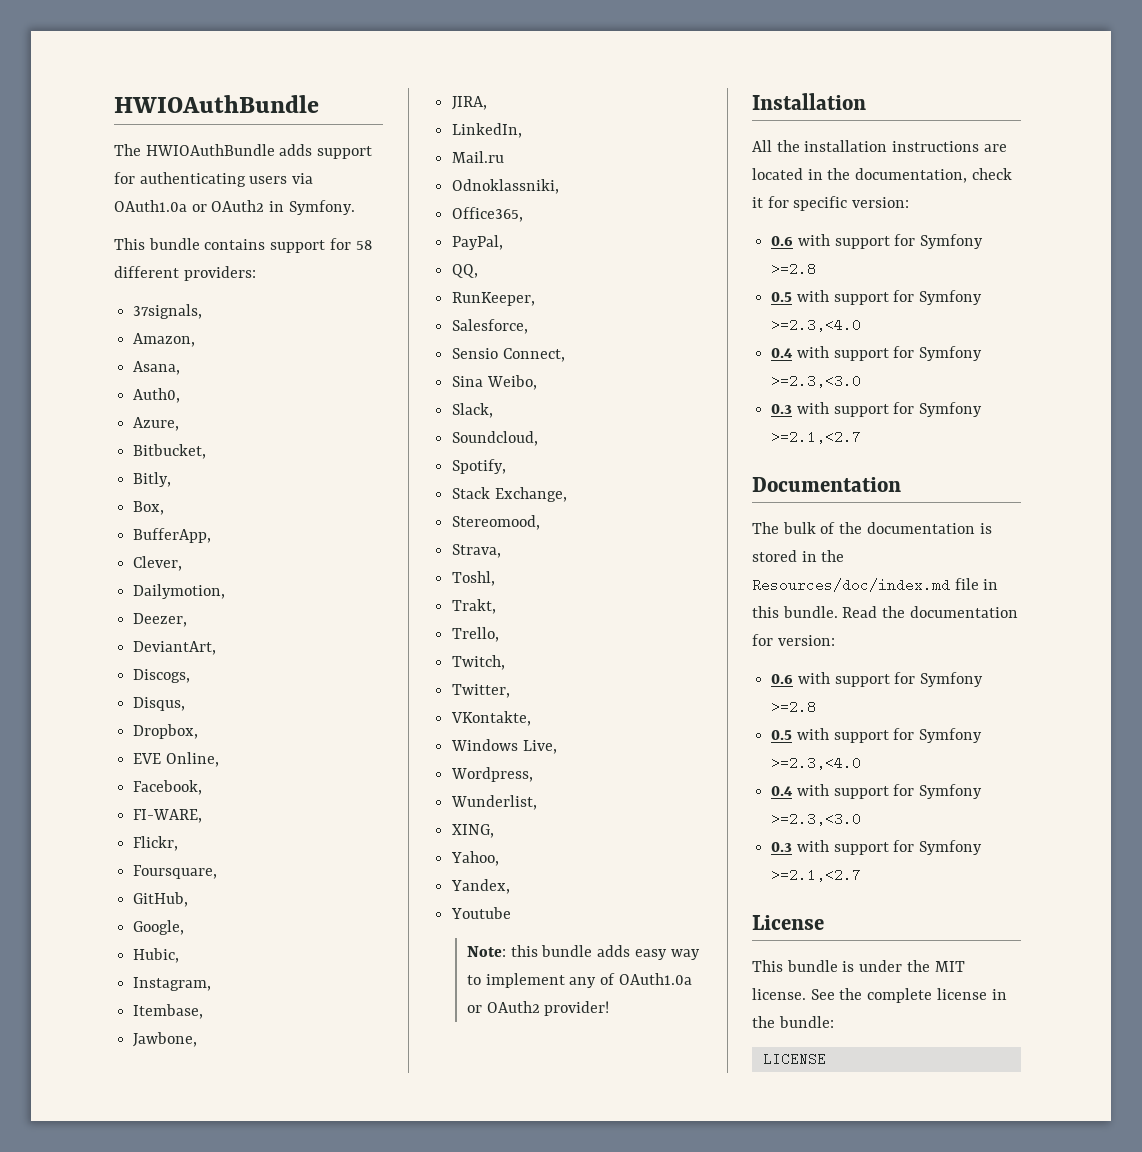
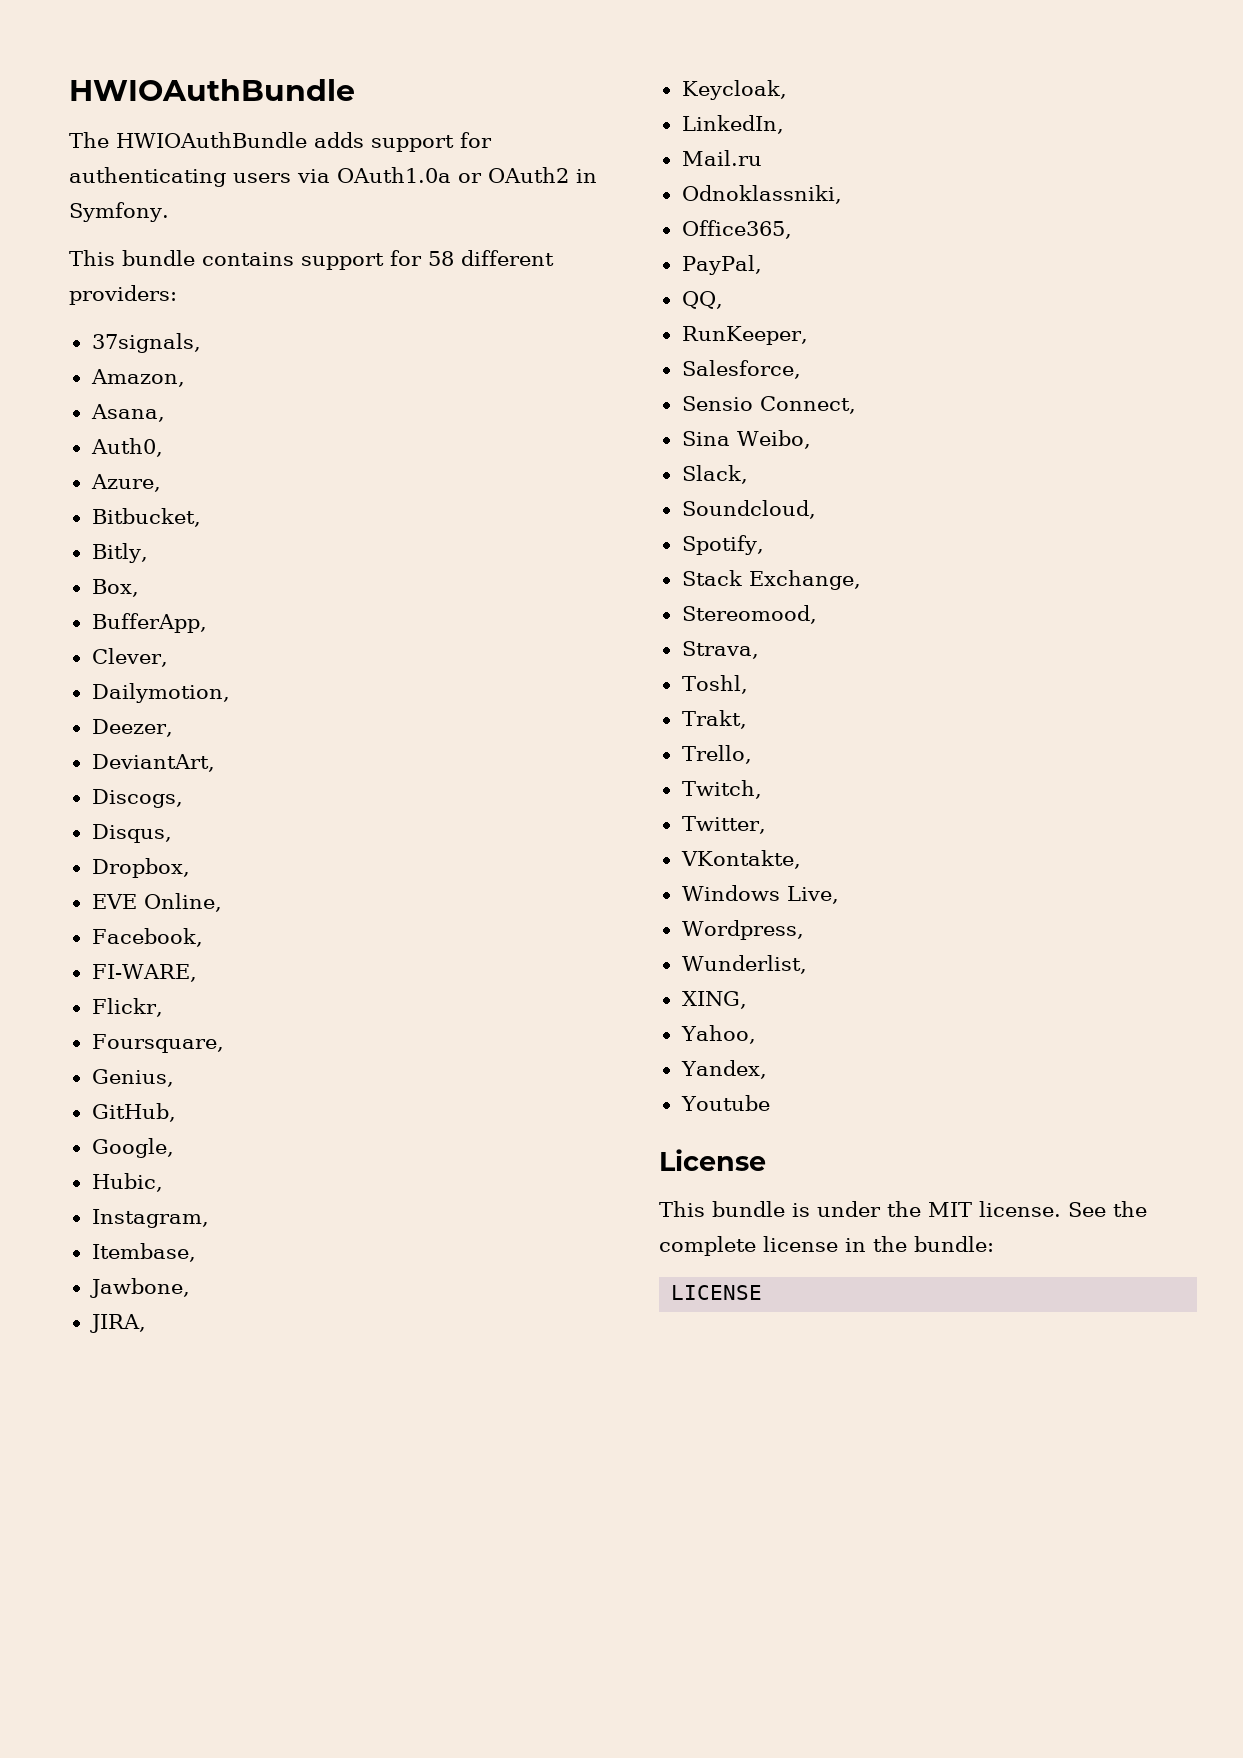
+ Genius,
+ Keycloak,
- Note: this bundle adds easy way to implement any of OAuth1.0a or OAuth2 provider!
- Installation
- All the installation instructions are located in the documentation, check it for specific version:
- 0.6 with support for Symfony >=2.8
- 0.5 with support for Symfony >=2.3,<4.0
- 0.4 with support for Symfony >=2.3,<3.0
- 0.3 with support for Symfony >=2.1,<2.7
- Documentation
- The bulk of the documentation is stored in the Resources/doc/index.md file in this bundle. Read the documentation for version:
- 0.6 with support for Symfony >=2.8
- 0.5 with support for Symfony >=2.3,<4.0
- 0.4 with support for Symfony >=2.3,<3.0
- 0.3 with support for Symfony >=2.1,<2.7

